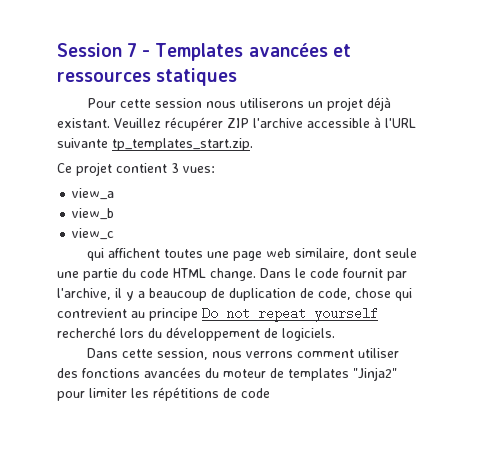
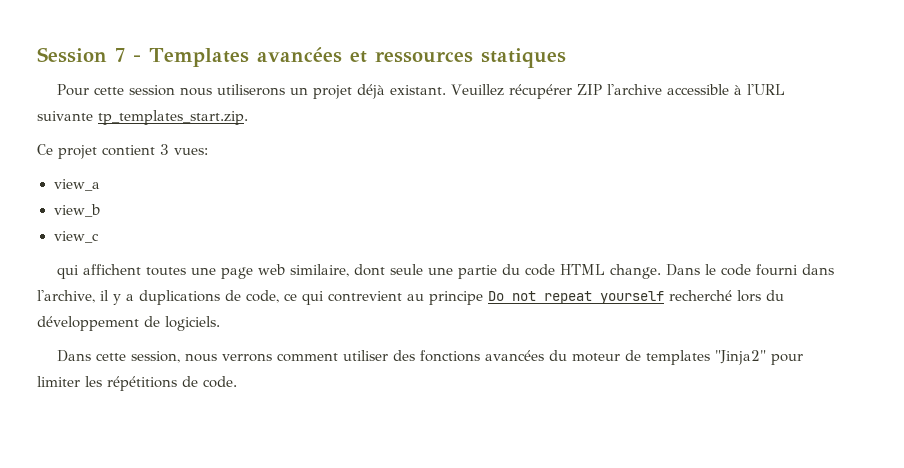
- Dans le code fournit par l'archive, il y a beaucoup de duplication de code, chose qui contrevient au principe Do not repeat yourself recherché lors du développement de logiciels.
+ Dans le code fourni dans l'archive, il y a duplications de code, ce qui contrevient au principe Do not repeat yourself recherché lors du développement de logiciels.
- Dans cette session, nous verrons comment utiliser des fonctions avancées du moteur de templates "Jinja2" pour limiter les répétitions de code
+ Dans cette session, nous verrons comment utiliser des fonctions avancées du moteur de templates "Jinja2" pour limiter les répétitions de code.

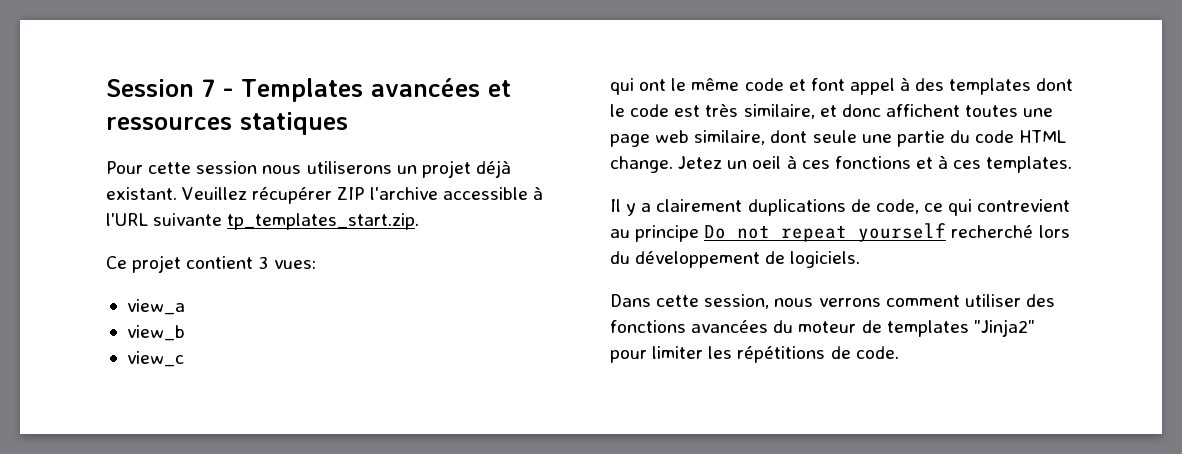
- qui affichent toutes une page web similaire, dont seule une partie du code HTML change.
+ qui ont le même code et font appel à des templates dont le code est très similaire, et donc affichent toutes une page web similaire, dont seule une partie du code HTML change.
- Dans le code fourni dans l'archive, il y a duplications de code, ce qui contrevient au principe Do not repeat yourself recherché lors du développement de logiciels.
+ Jetez un oeil à ces fonctions et à ces templates.
+ Il y a clairement duplications de code, ce qui contrevient au principe Do not repeat yourself recherché lors du développement de logiciels.

